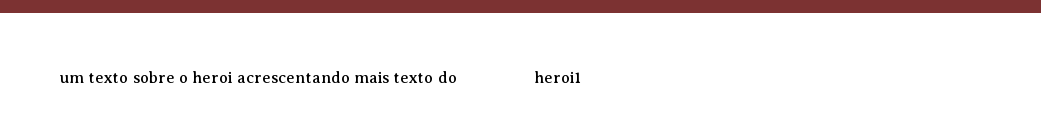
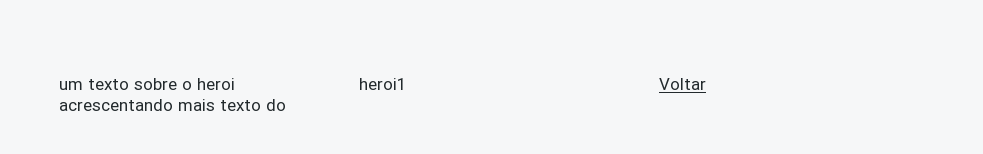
+ Voltar

